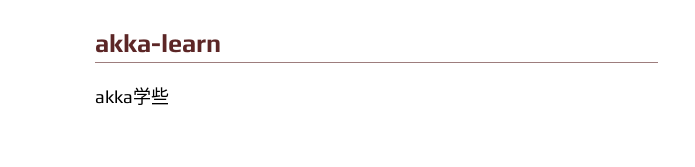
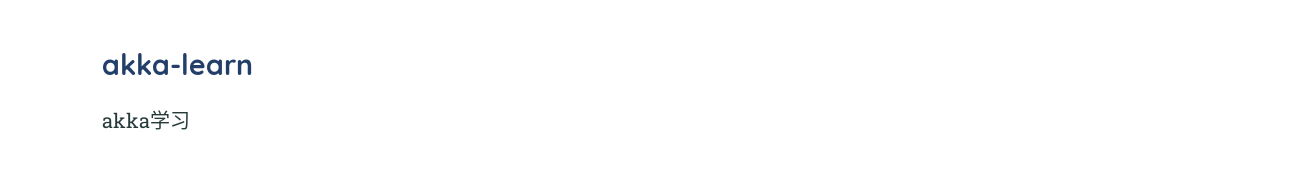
- akka学些
+ akka学习

